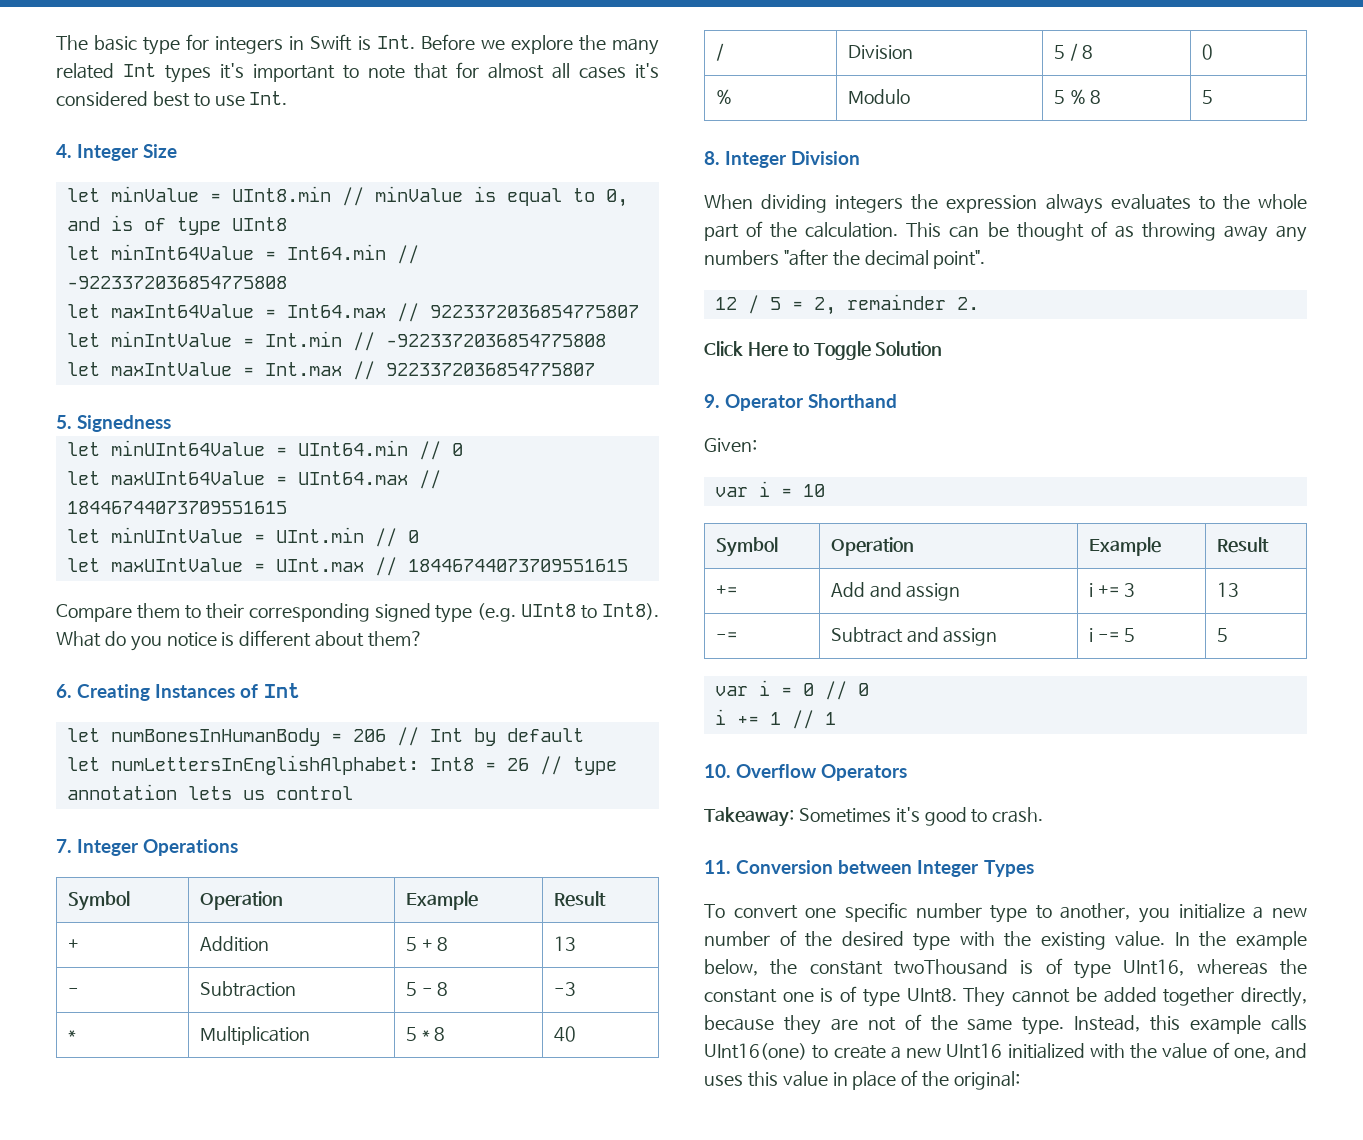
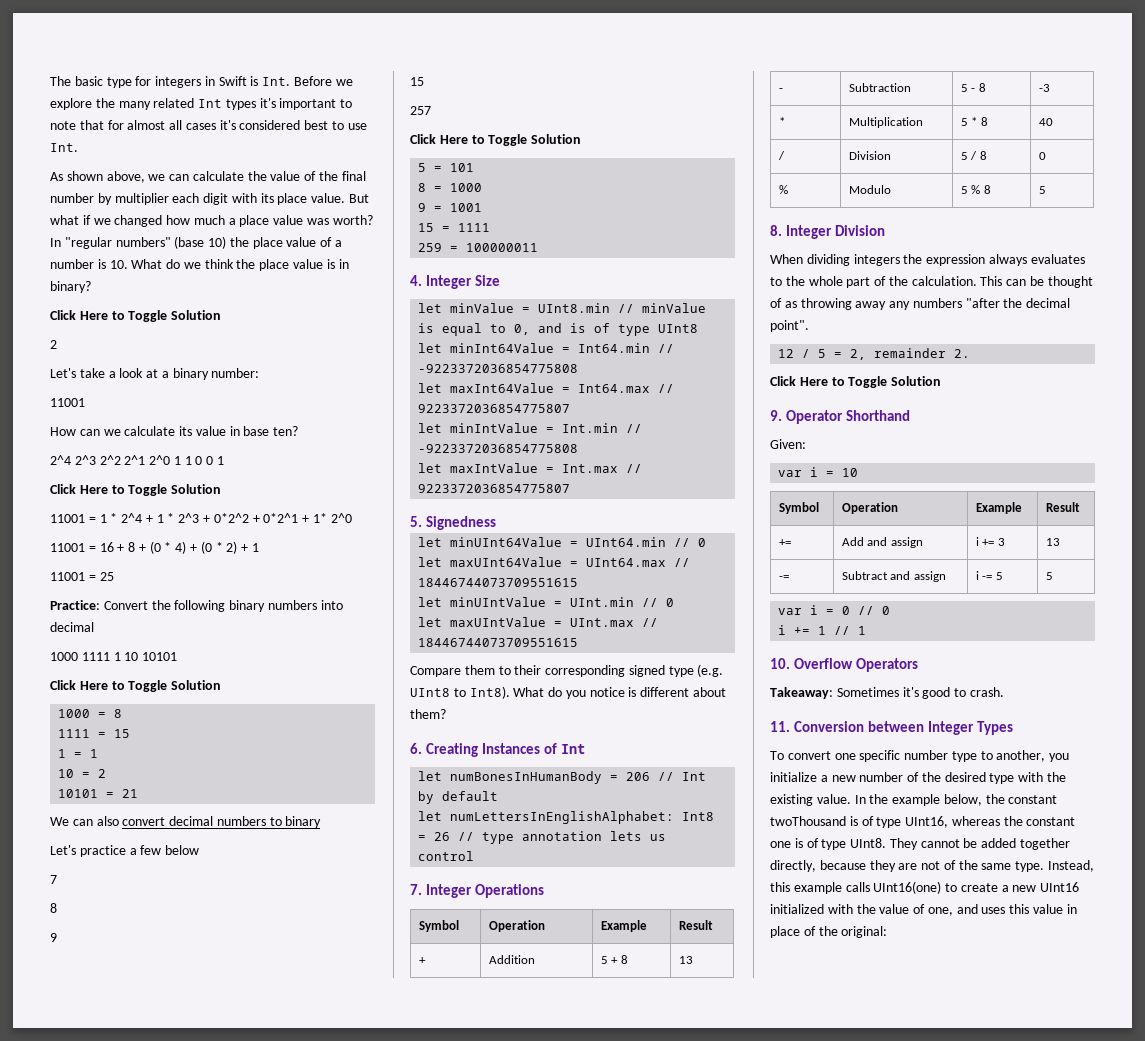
+ As shown above, we can calculate the value of the final number by multiplier each digit with its place value. But what if we changed how much a place value was worth? In "regular numbers" (base 10) the place value of a number is 10. What do we think the place value is in binary?
+ Click Here to Toggle Solution
+ 2
+ Let's take a look at a binary number:
+ 11001
+ How can we calculate its value in base ten?
+ 2^4 2^3 2^2 2^1 2^0 1 1 0 0 1
+ Click Here to Toggle Solution
+ 11001 = 1 * 2^4 + 1 * 2^3 + 0*2^2 + 0*2^1 + 1* 2^0
+ 11001 = 16 + 8 + (0 * 4) + (0 * 2) + 1
+ 11001 = 25
+ Practice: Convert the following binary numbers into decimal
+ 1000 1111 1 10 10101
+ Click Here to Toggle Solution
+ 1000 = 8
+ 1111 = 15
+ 1 = 1
+ 10 = 2
+ 10101 = 21
+ We can also convert decimal numbers to binary
+ Let's practice a few below
+ 7
+ 8
+ 9
+ 15
+ 257
+ Click Here to Toggle Solution
+ 5 = 101
+ 8 = 1000
+ 9 = 1001
+ 15 = 1111
+ 259 = 100000011

